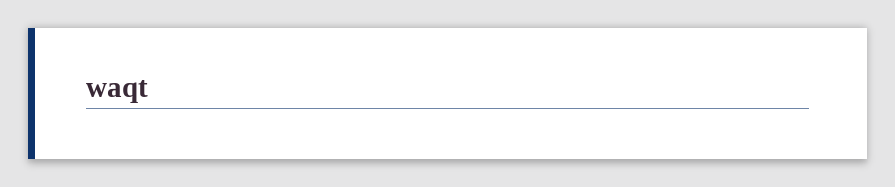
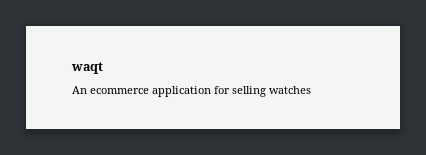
+ An ecommerce application for selling watches

